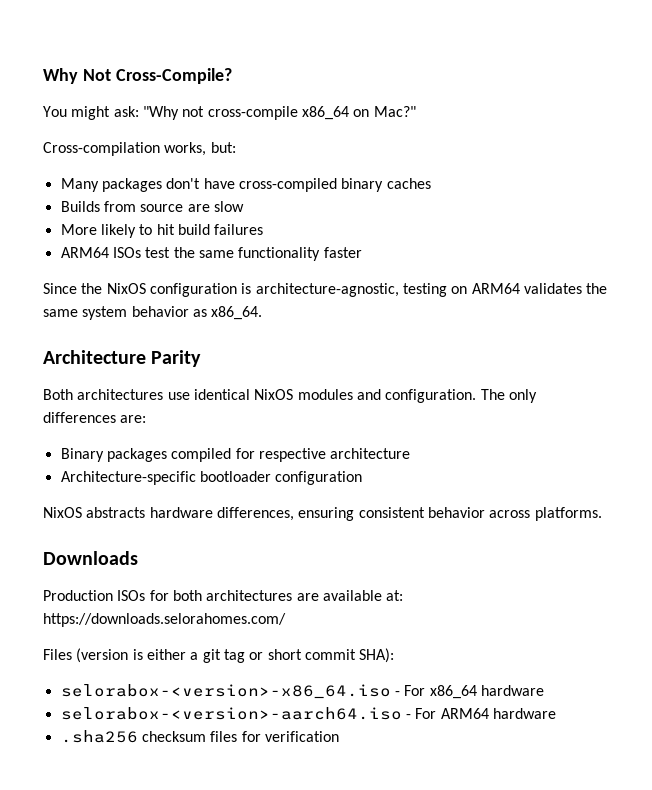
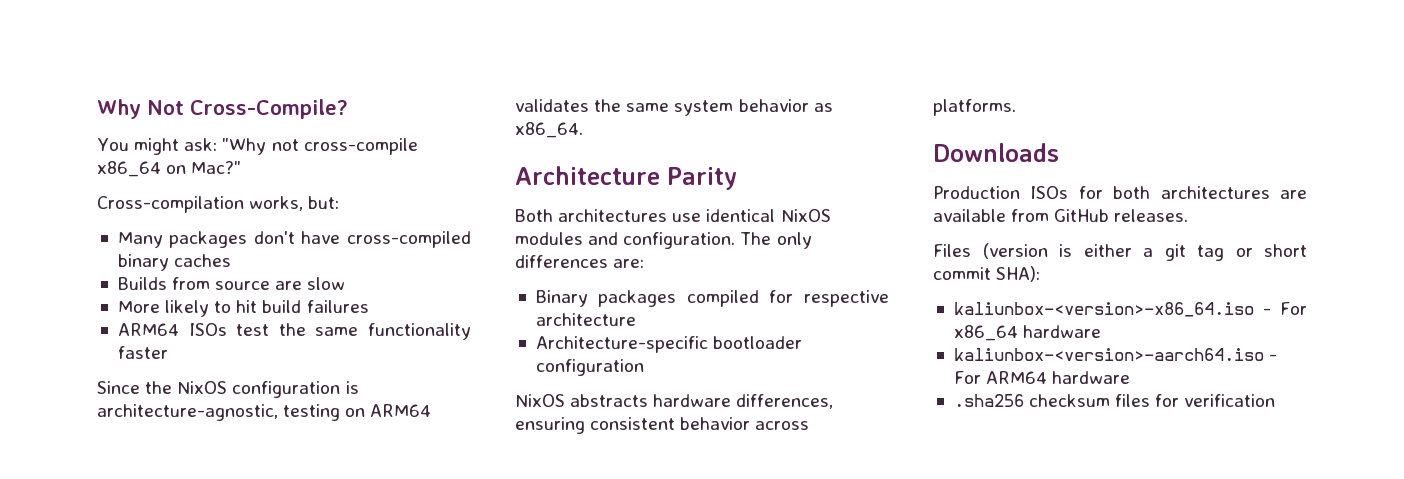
- Production ISOs for both architectures are available at: https://downloads.selorahomes.com/
+ Production ISOs for both architectures are available from GitHub releases.
- selorabox-<version>-x86_64.iso - For x86_64 hardware
+ kaliunbox-<version>-x86_64.iso - For x86_64 hardware
- selorabox-<version>-aarch64.iso - For ARM64 hardware
+ kaliunbox-<version>-aarch64.iso - For ARM64 hardware

